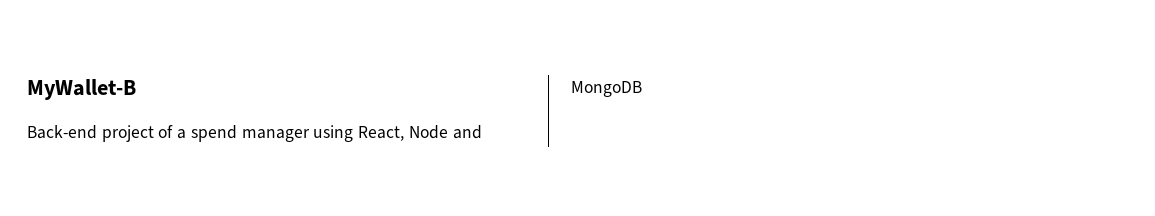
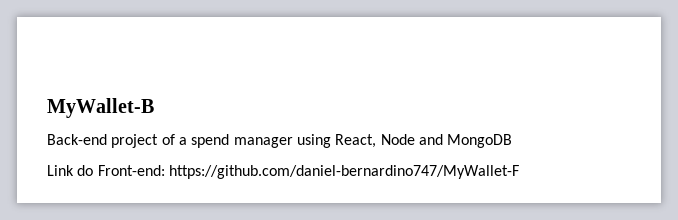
+ Link do Front-end: https://github.com/daniel-bernardino747/MyWallet-F

